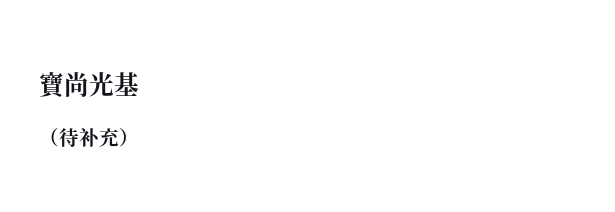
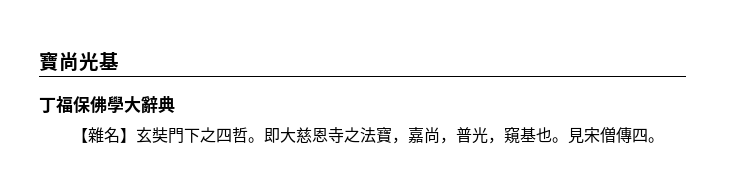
- （待补充）
+ 丁福保佛學大辭典
+ 【雜名】玄奘門下之四哲。即大慈恩寺之法寶，嘉尚，普光，窺基也。見宋僧傳四。

